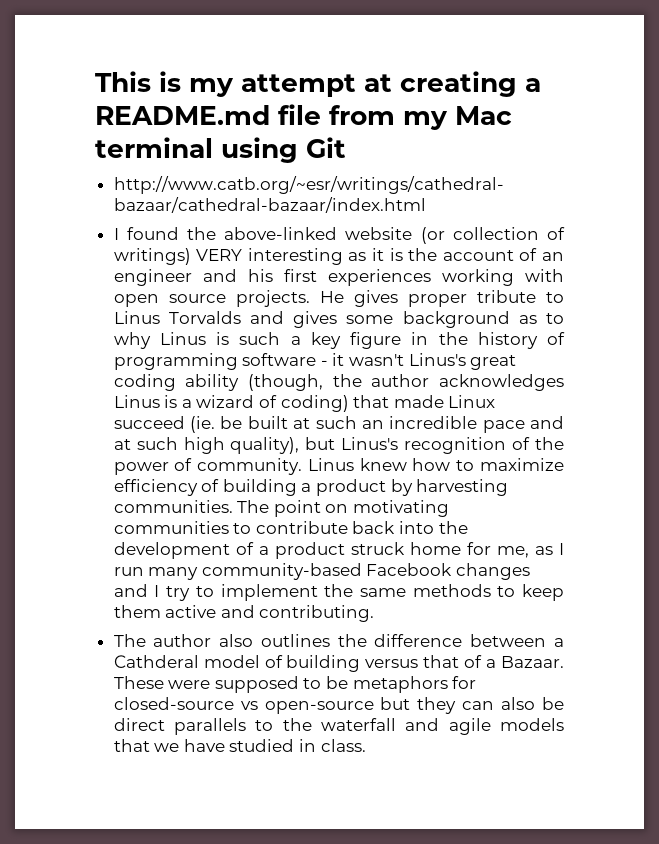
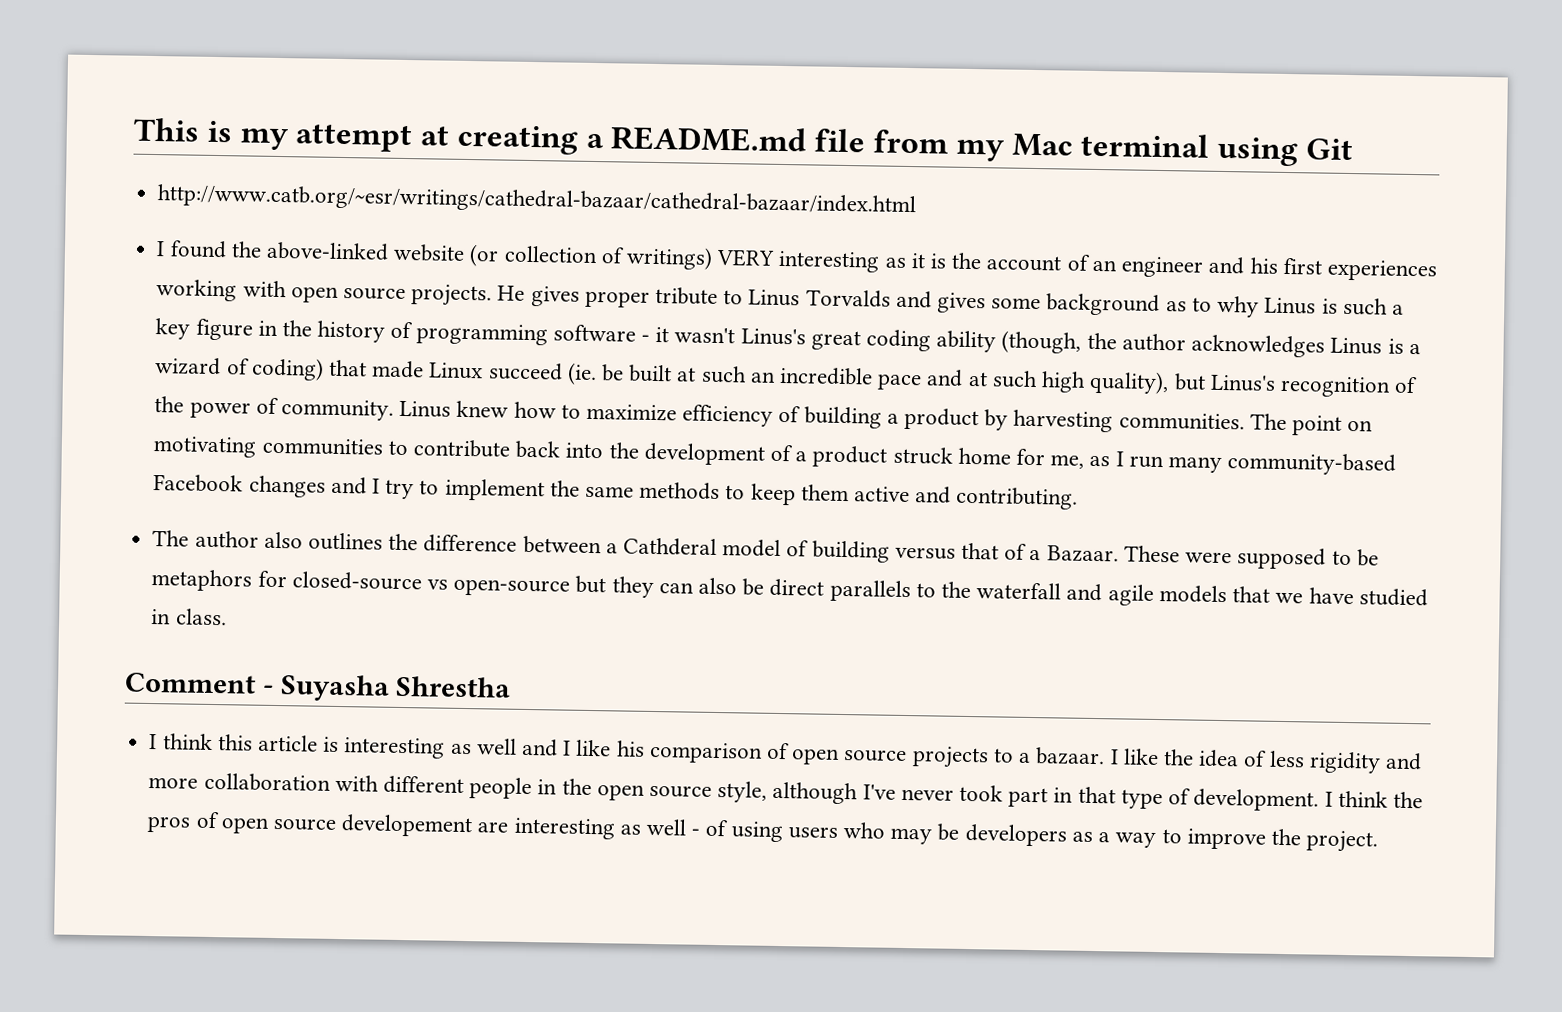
+ Comment - Suyasha Shrestha
+ I think this article is interesting as well and I like his comparison of open source projects to a bazaar. I like the idea of less rigidity and more collaboration with different people in the open source style, although I've never took part in that type of development. I think the pros of open source developement are interesting as well - of using users who may be developers as a way to improve the project.

